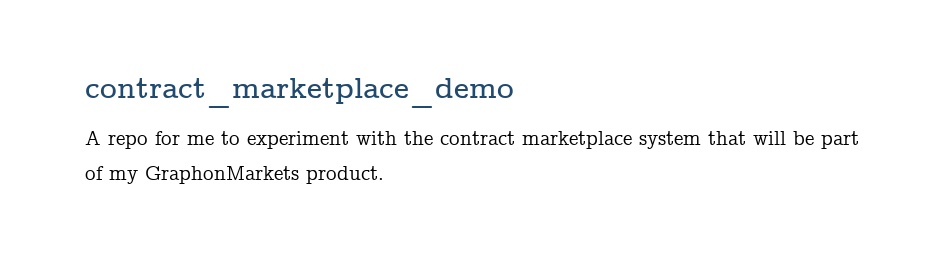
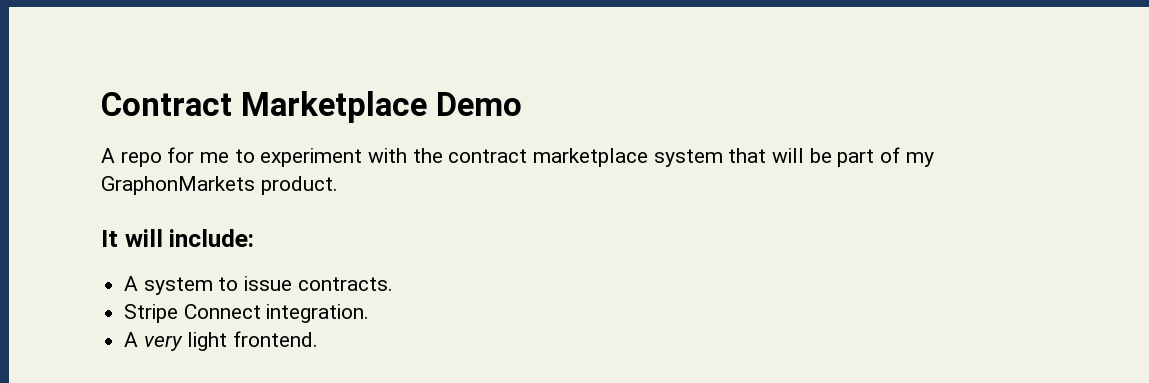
- contract_marketplace_demo
+ Contract Marketplace Demo
+ It will include:
+ A system to issue contracts.
+ Stripe Connect integration.
+ A very light frontend.

